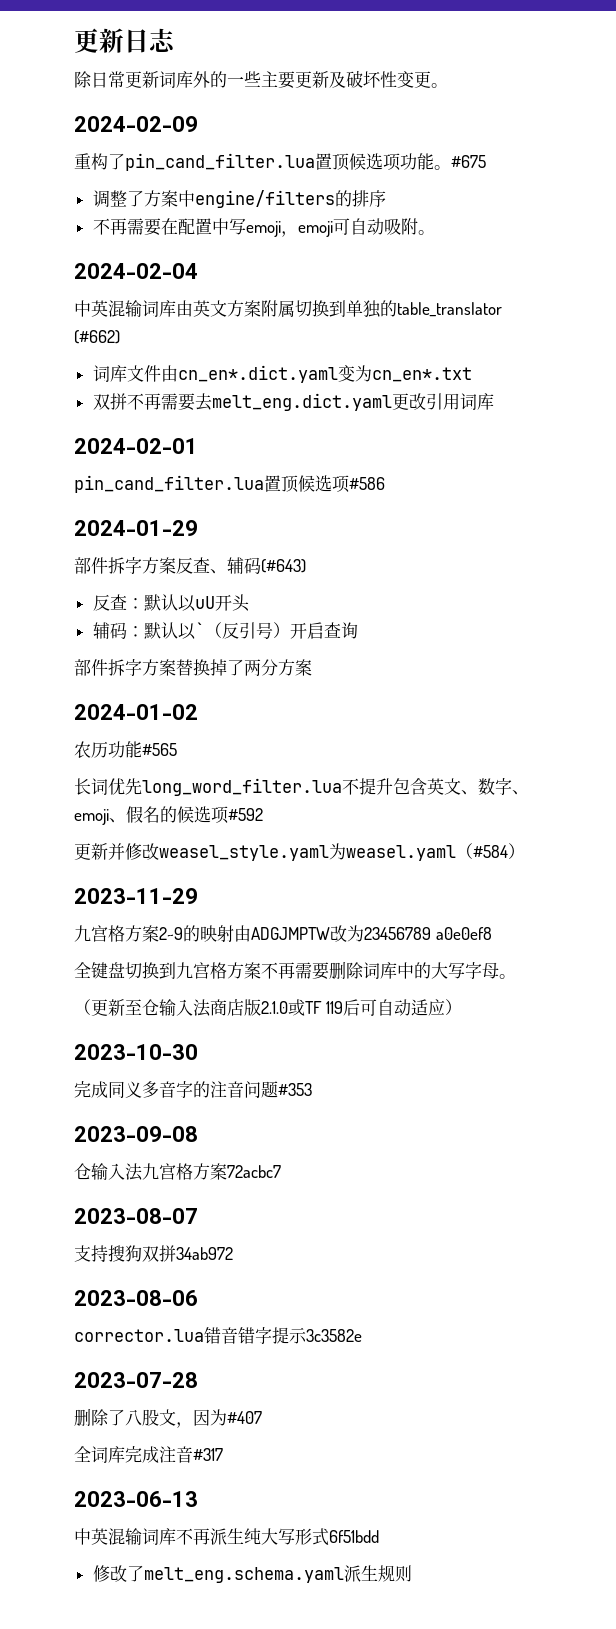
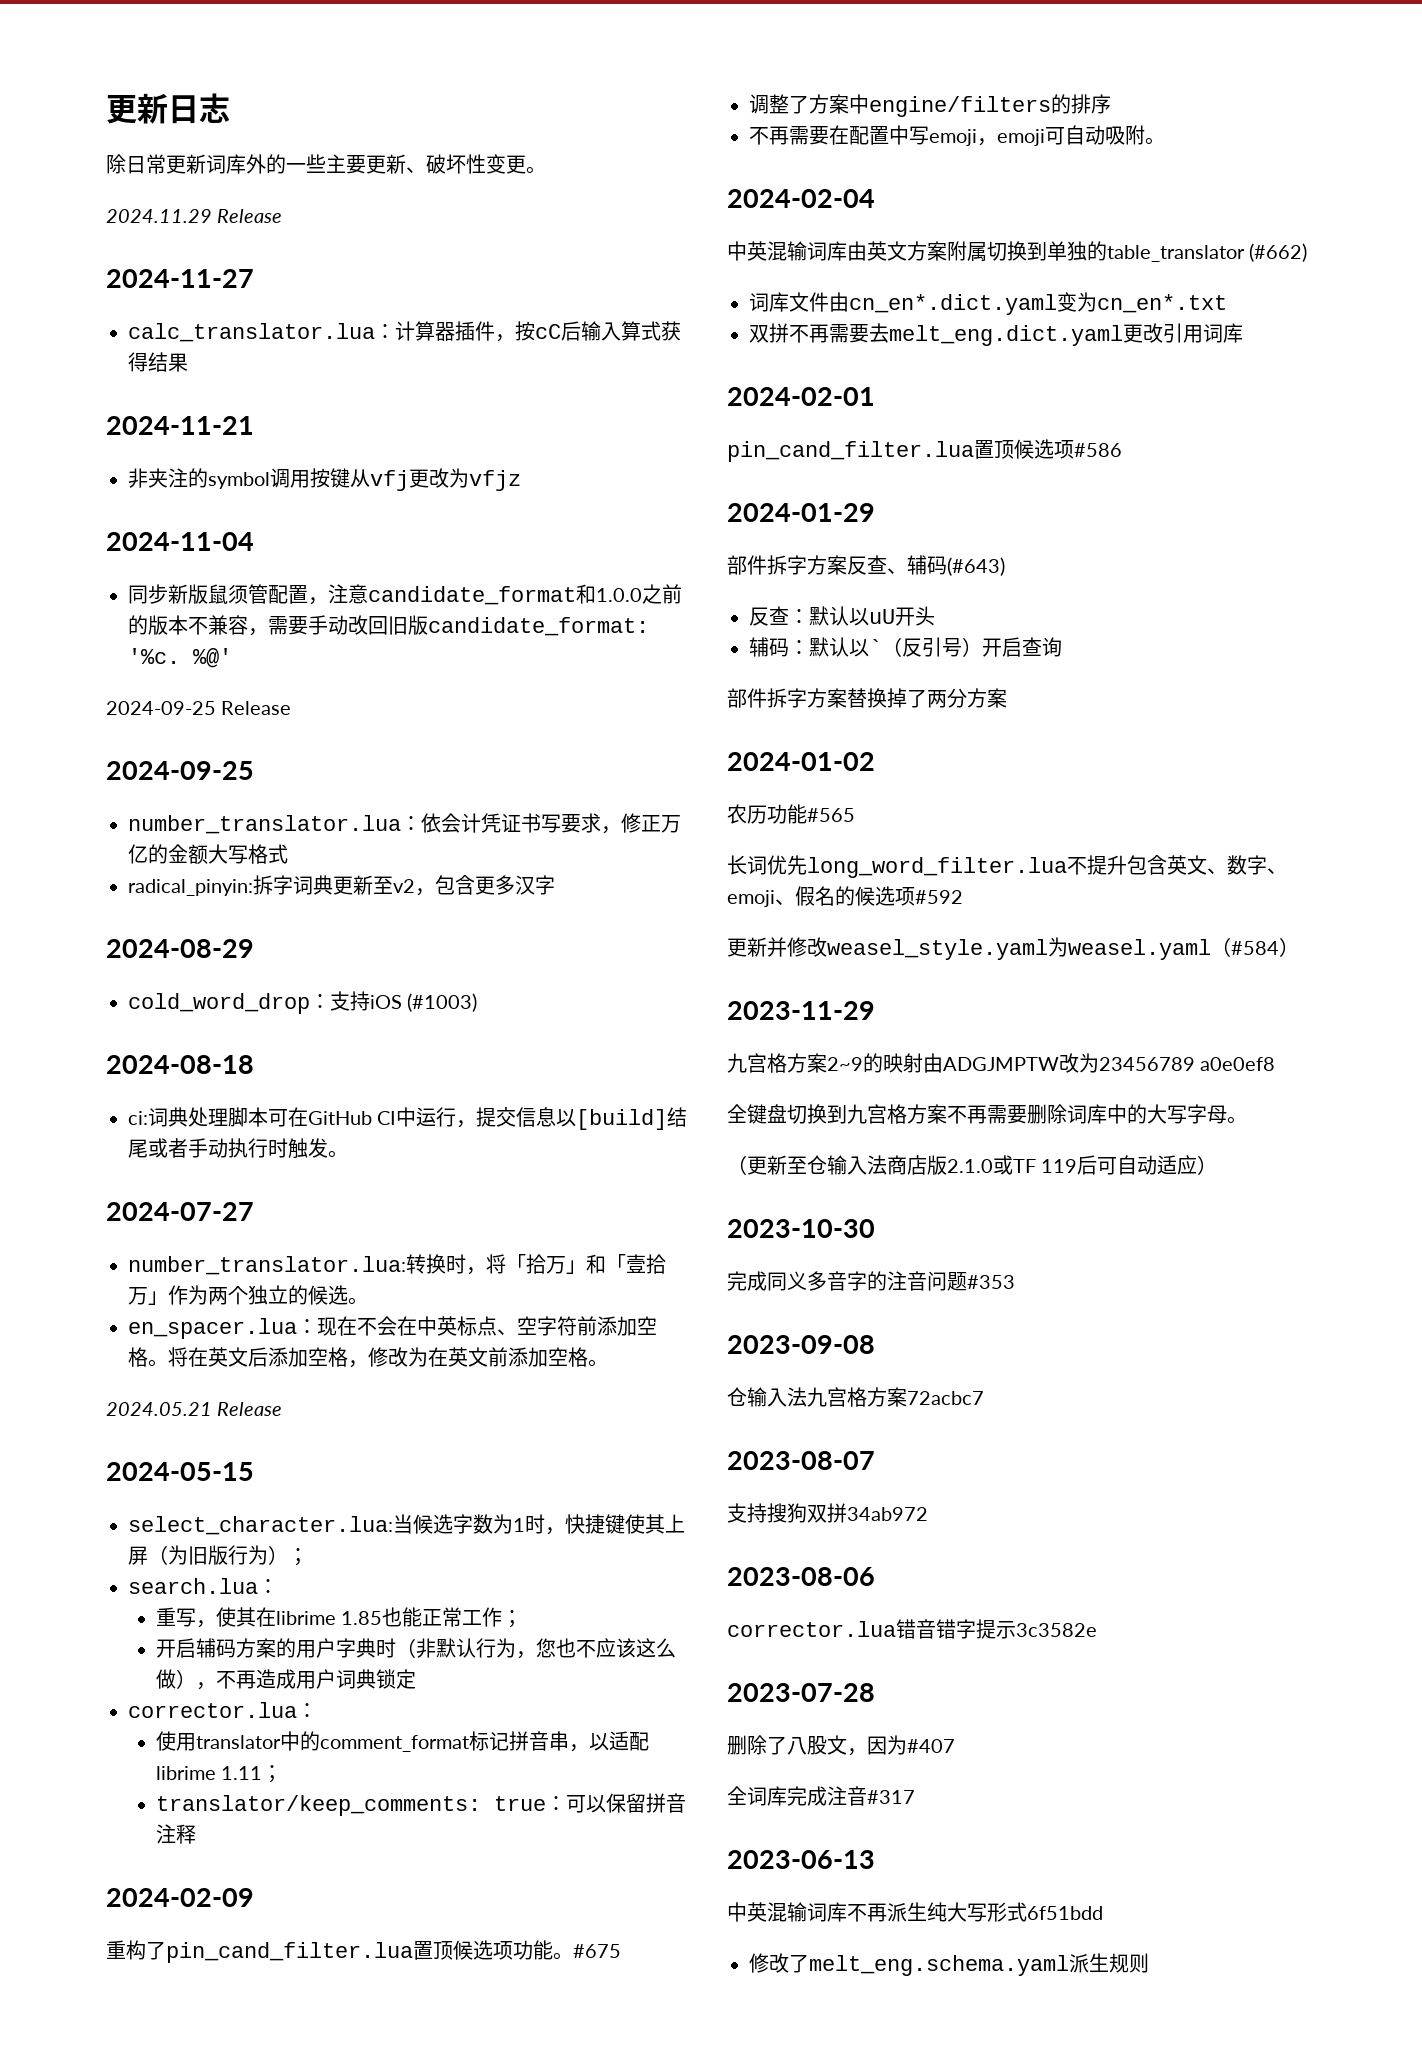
- 除日常更新词库外的一些主要更新及破坏性变更。
+ 除日常更新词库外的一些主要更新、破坏性变更。
+ 2024.11.29 Release
+ 2024-11-27
+ calc_translator.lua：计算器插件，按cC后输入算式获得结果
+ 2024-11-21
+ 非夹注的symbol调用按键从vfj更改为vfjz
+ 2024-11-04
+ 同步新版鼠须管配置，注意candidate_format和1.0.0之前的版本不兼容，需要手动改回旧版candidate_format: '%c. %@'
+ 2024-09-25 Release
+ 2024-09-25
+ number_translator.lua：依会计凭证书写要求，修正万亿的金额大写格式
+ radical_pinyin:拆字词典更新至v2，包含更多汉字
+ 2024-08-29
+ cold_word_drop：支持iOS (#1003)
+ 2024-08-18
+ ci:词典处理脚本可在GitHub CI中运行，提交信息以[build]结尾或者手动执行时触发。
+ 2024-07-27
+ number_translator.lua:转换时，将「拾万」和「壹拾万」作为两个独立的候选。
+ en_spacer.lua：现在不会在中英标点、空字符前添加空格。将在英文后添加空格，修改为在英文前添加空格。
+ 2024.05.21 Release
+ 2024-05-15
+ select_character.lua:当候选字数为1时，快捷键使其上屏（为旧版行为）；
+ search.lua：
+ 重写，使其在librime 1.85也能正常工作；
+ 开启辅码方案的用户字典时（非默认行为，您也不应该这么做），不再造成用户词典锁定
+ corrector.lua：
+ 使用translator中的comment_format标记拼音串，以适配librime 1.11；
+ translator/keep_comments: true：可以保留拼音注释

